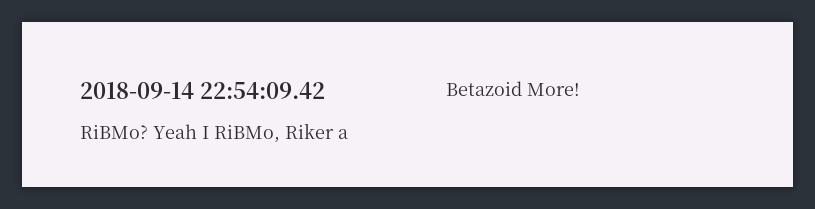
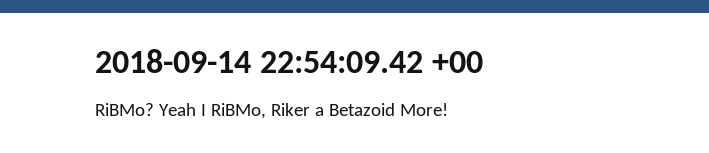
- 2018-09-14 22:54:09.42
+ 2018-09-14 22:54:09.42 +00

